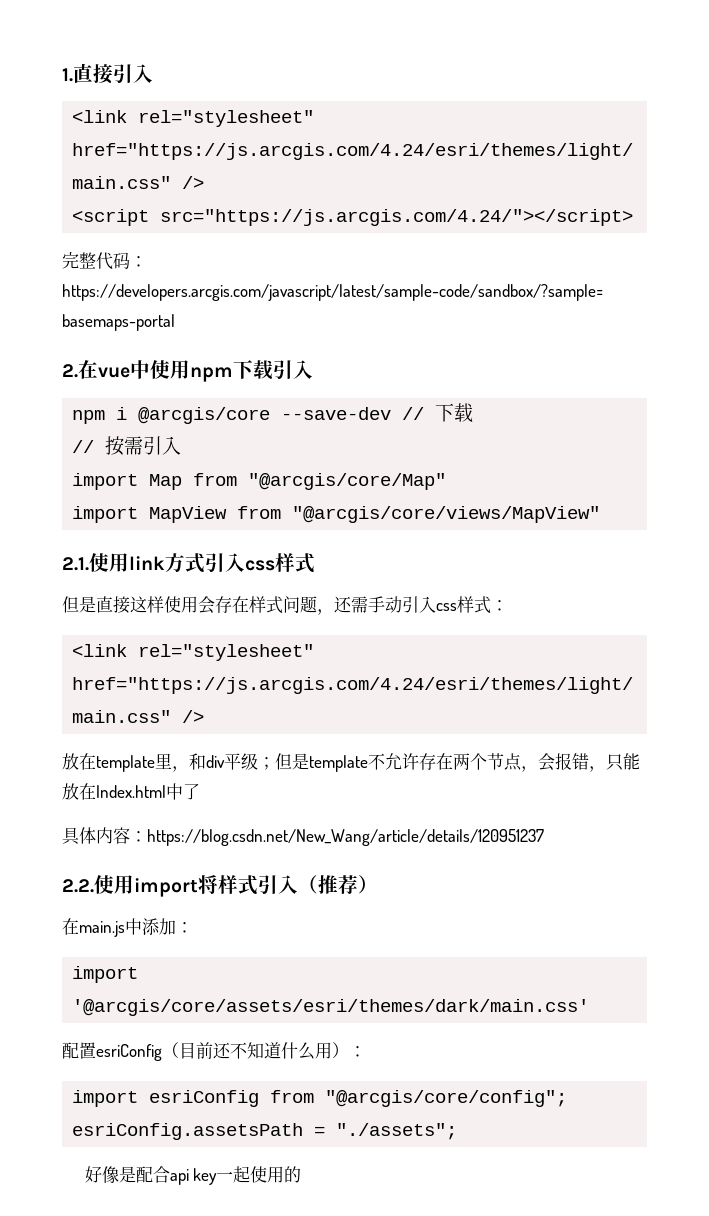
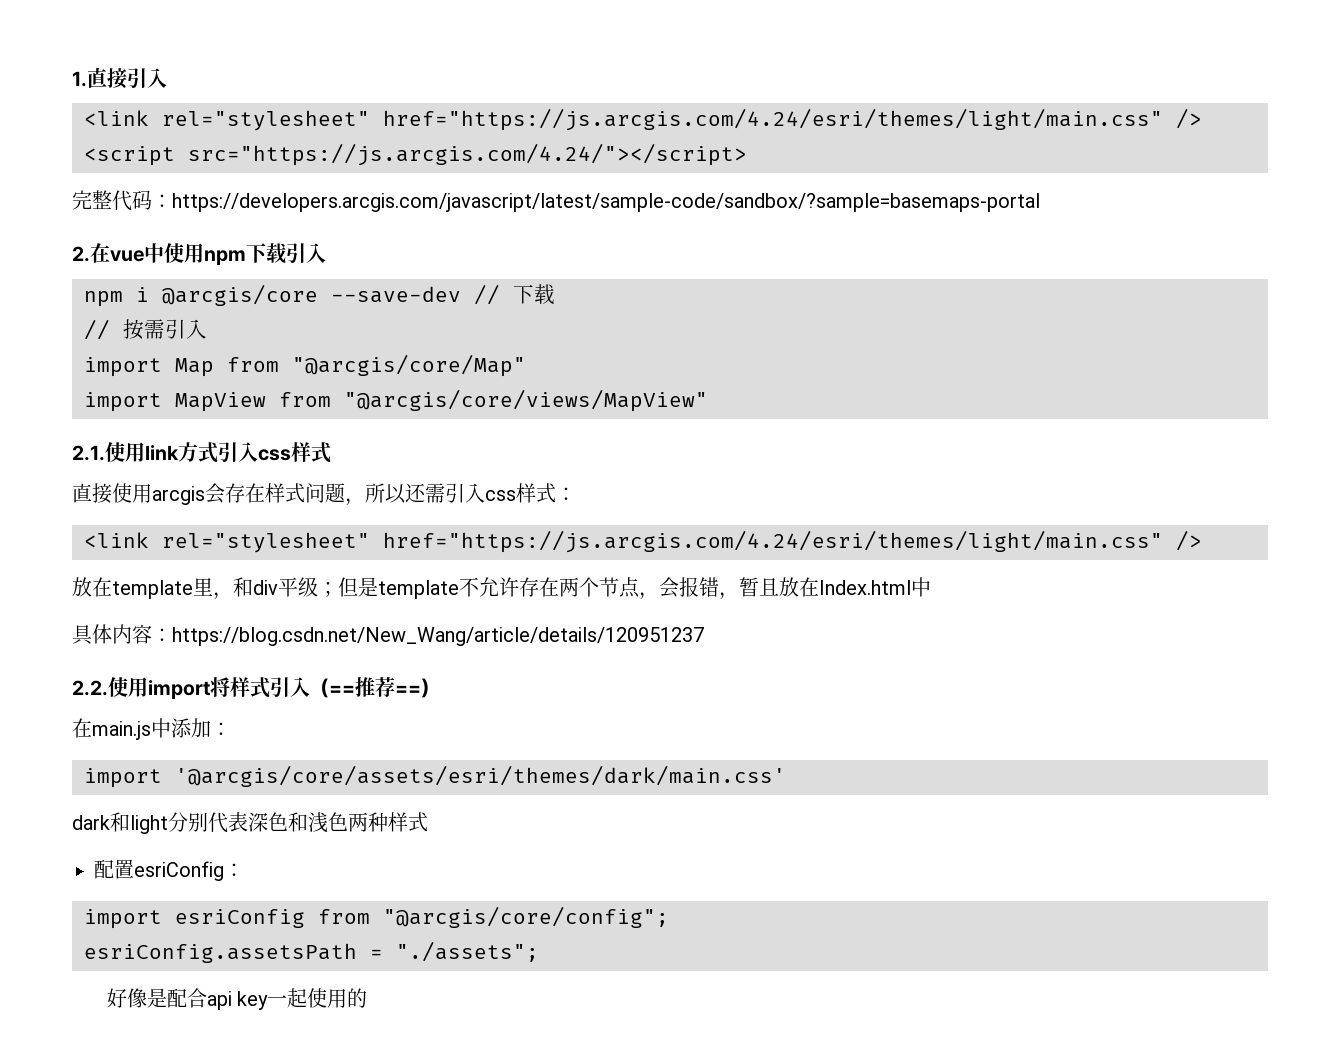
- 但是直接这样使用会存在样式问题，还需手动引入css样式：
+ 直接使用arcgis会存在样式问题，所以还需引入css样式：
- 放在template里，和div平级；但是template不允许存在两个节点，会报错，只能放在Index.html中了
+ 放在template里，和div平级；但是template不允许存在两个节点，会报错，暂且放在Index.html中
- 2.2.使用import将样式引入（推荐）
+ 2.2.使用import将样式引入（==推荐==）
- 配置esriConfig（目前还不知道什么用）：
+ dark和light分别代表深色和浅色两种样式
+ 配置esriConfig：

